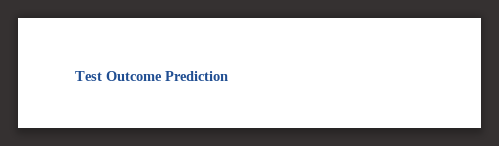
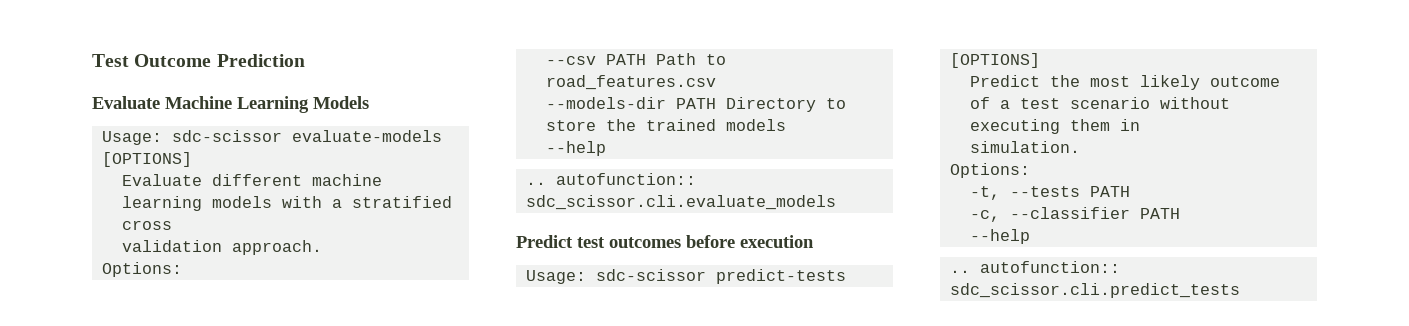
+ Evaluate Machine Learning Models
+ Usage: sdc-scissor evaluate-models [OPTIONS]
+ Evaluate different machine learning models with a stratified cross
+ validation approach.
+ Options:
+ --csv PATH Path to road_features.csv
+ --models-dir PATH Directory to store the trained models
+ --help
+ .. autofunction:: sdc_scissor.cli.evaluate_models
+ Predict test outcomes before execution
+ Usage: sdc-scissor predict-tests [OPTIONS]
+ Predict the most likely outcome of a test scenario without executing them in
+ simulation.
+ Options:
+ -t, --tests PATH
+ -c, --classifier PATH
+ --help
+ .. autofunction:: sdc_scissor.cli.predict_tests

